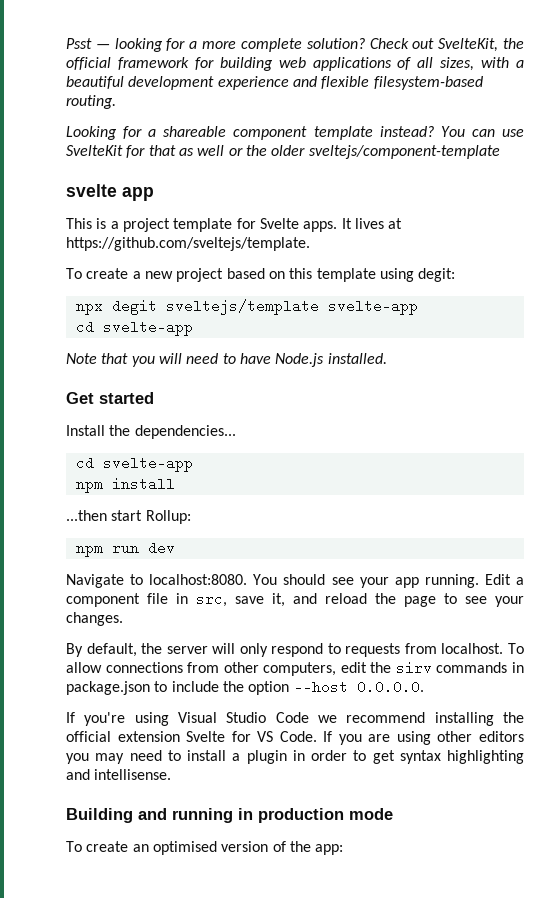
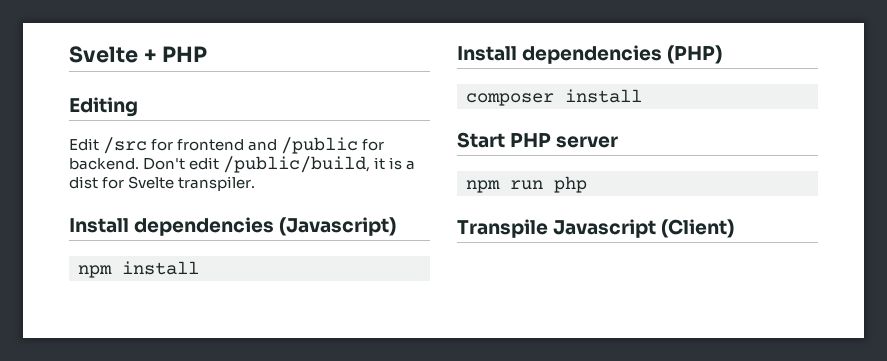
- Psst — looking for a more complete solution? Check out SvelteKit, the official framework for building web applications of all sizes, with a beautiful development experience and flexible filesystem-based routing.
- Looking for a shareable component template instead? You can use SvelteKit for that as well or the older sveltejs/component-template
- svelte app
- This is a project template for Svelte apps. It lives at https://github.com/sveltejs/template.
- To create a new project based on this template using degit:
- npx degit sveltejs/template svelte-app
- cd svelte-app
- Note that you will need to have Node.js installed.
- Get started
- Install the dependencies...
- cd svelte-app
+ Svelte + PHP
+ Editing
+ Edit /src for frontend and /public for backend. Don't edit /public/build, it is a dist for Svelte transpiler.
+ Install dependencies (Javascript)
  npm install
- ...then start Rollup:
- npm run dev
- Navigate to localhost:8080. You should see your app running. Edit a component file in src, save it, and reload the page to see your changes.
- By default, the server will only respond to requests from localhost. To allow connections from other computers, edit the sirv commands in package.json to include the option --host 0.0.0.0.
- If you're using Visual Studio Code we recommend installing the official extension Svelte for VS Code. If you are using other editors you may need to install a plugin in order to get syntax highlighting and intellisense.
- Building and running in production mode
- To create an optimised version of the app:
+ Install dependencies (PHP)
+ composer install
+ Start PHP server
+ npm run php
+ Transpile Javascript (Client)

